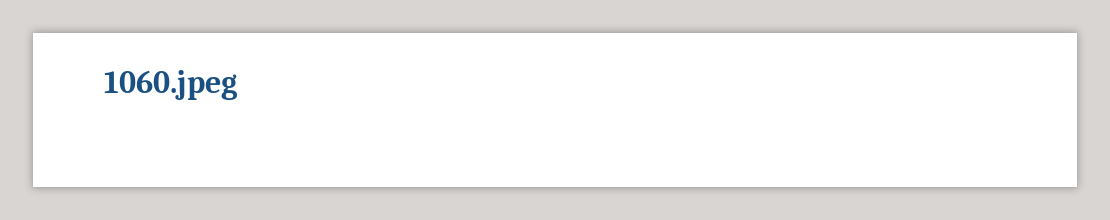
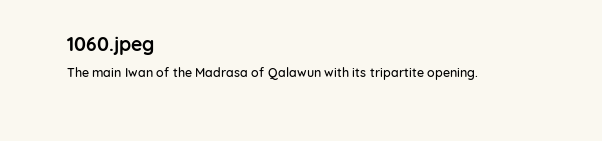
+ The main Iwan of the Madrasa of Qalawun with its tripartite opening.

